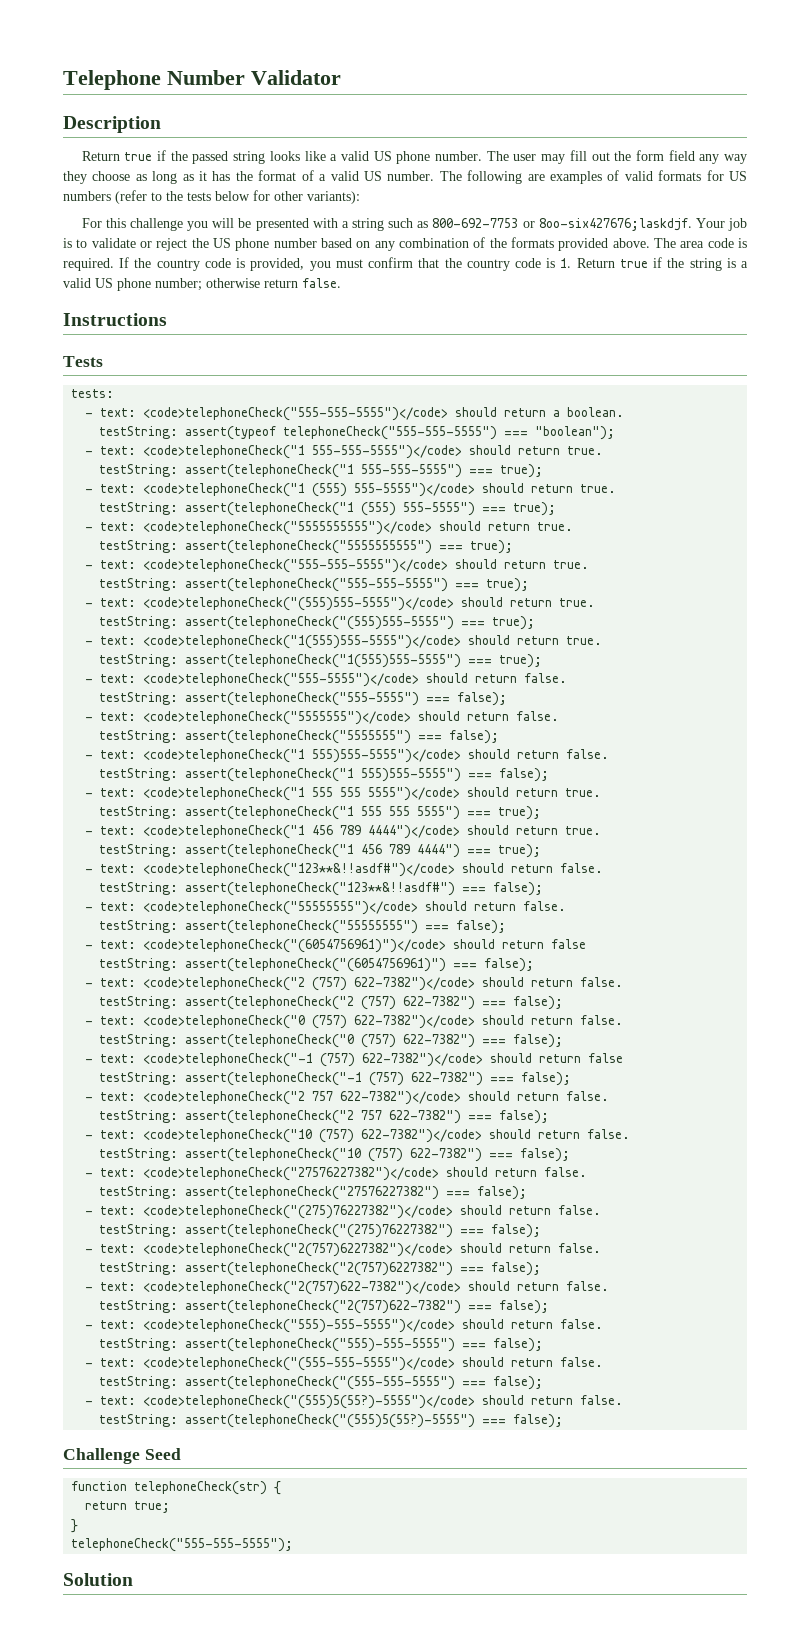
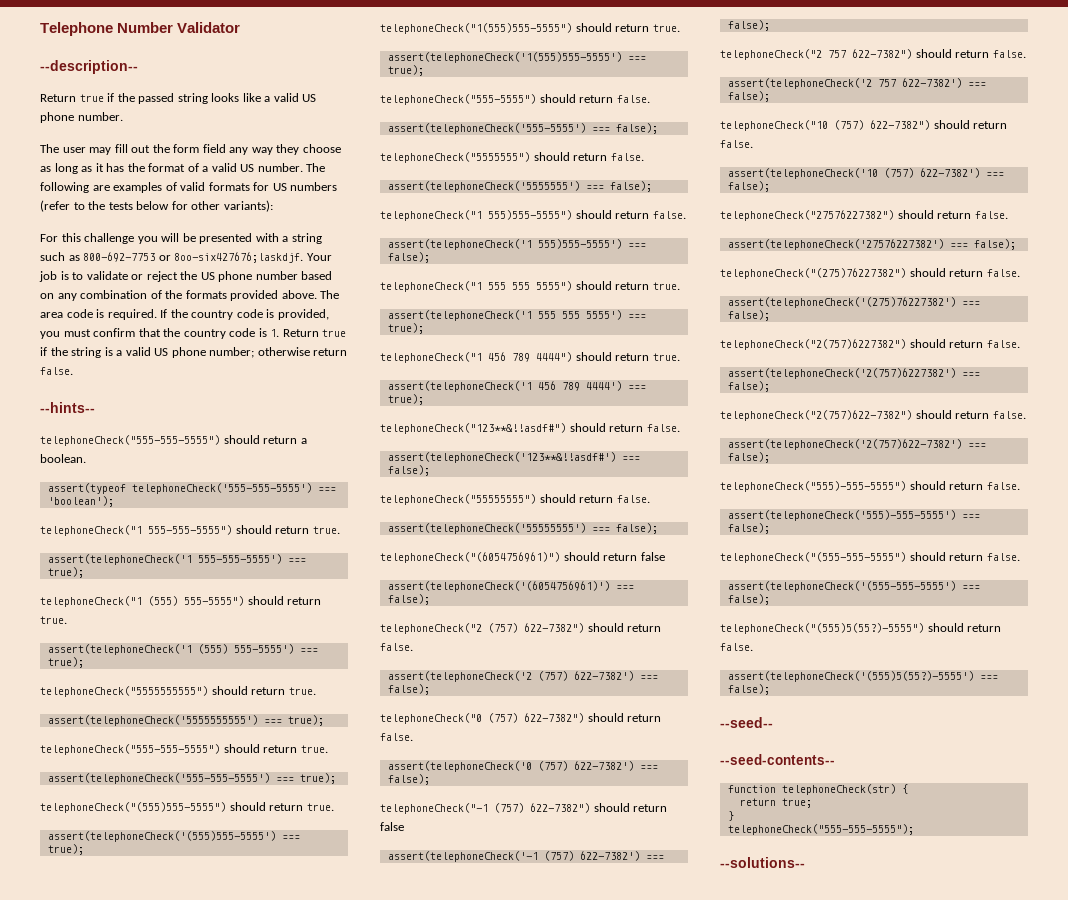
- Description
+ --description--
- Return true if the passed string looks like a valid US phone number. The user may fill out the form field any way they choose as long as it has the format of a valid US number.
+ Return true if the passed string looks like a valid US phone number.
+ The user may fill out the form field any way they choose as long as it has the format of a valid US number.
- Instructions
- Tests
- tests:
- - text: <code>telephoneCheck("555-555-5555")</code> should return a boolean.
- testString: assert(typeof telephoneCheck("555-555-5555") === "boolean");
- - text: <code>telephoneCheck("1 555-555-5555")</code> should return true.
- testString: assert(telephoneCheck("1 555-555-5555") === true);
- - text: <code>telephoneCheck("1 (555) 555-5555")</code> should return true.
- testString: assert(telephoneCheck("1 (555) 555-5555") === true);
- - text: <code>telephoneCheck("5555555555")</code> should return true.
- testString: assert(telephoneCheck("5555555555") === true);
- - text: <code>telephoneCheck("555-555-5555")</code> should return true.
- testString: assert(telephoneCheck("555-555-5555") === true);
- - text: <code>telephoneCheck("(555)555-5555")</code> should return true.
- testString: assert(telephoneCheck("(555)555-5555") === true);
- - text: <code>telephoneCheck("1(555)555-5555")</code> should return true.
- testString: assert(telephoneCheck("1(555)555-5555") === true);
- - text: <code>telephoneCheck("555-5555")</code> should return false.
- testString: assert(telephoneCheck("555-5555") === false);
- - text: <code>telephoneCheck("5555555")</code> should return false.
- testString: assert(telephoneCheck("5555555") === false);
- - text: <code>telephoneCheck("1 555)555-5555")</code> should return false.
- testString: assert(telephoneCheck("1 555)555-5555") === false);
- - text: <code>telephoneCheck("1 555 555 5555")</code> should return true.
- testString: assert(telephoneCheck("1 555 555 5555") === true);
- - text: <code>telephoneCheck("1 456 789 4444")</code> should return true.
- testString: assert(telephoneCheck("1 456 789 4444") === true);
- - text: <code>telephoneCheck("123**&!!asdf#")</code> should return false.
- testString: assert(telephoneCheck("123**&!!asdf#") === false);
- - text: <code>telephoneCheck("55555555")</code> should return false.
- testString: assert(telephoneCheck("55555555") === false);
- - text: <code>telephoneCheck("(6054756961)")</code> should return false
- testString: assert(telephoneCheck("(6054756961)") === false);
- - text: <code>telephoneCheck("2 (757) 622-7382")</code> should return false.
- testString: assert(telephoneCheck("2 (757) 622-7382") === false);
- - text: <code>telephoneCheck("0 (757) 622-7382")</code> should return false.
- testString: assert(telephoneCheck("0 (757) 622-7382") === false);
- - text: <code>telephoneCheck("-1 (757) 622-7382")</code> should return false
- testString: assert(telephoneCheck("-1 (757) 622-7382") === false);
- - text: <code>telephoneCheck("2 757 622-7382")</code> should return false.
- testString: assert(telephoneCheck("2 757 622-7382") === false);
- - text: <code>telephoneCheck("10 (757) 622-7382")</code> should return false.
- testString: assert(telephoneCheck("10 (757) 622-7382") === false);
- - text: <code>telephoneCheck("27576227382")</code> should return false.
- testString: assert(telephoneCheck("27576227382") === false);
- - text: <code>telephoneCheck("(275)76227382")</code> should return false.
- testString: assert(telephoneCheck("(275)76227382") === false);
- - text: <code>telephoneCheck("2(757)6227382")</code> should return false.
- testString: assert(telephoneCheck("2(757)6227382") === false);
- - text: <code>telephoneCheck("2(757)622-7382")</code> should return false.
- testString: assert(telephoneCheck("2(757)622-7382") === false);
- - text: <code>telephoneCheck("555)-555-5555")</code> should return false.
- testString: assert(telephoneCheck("555)-555-5555") === false);
- - text: <code>telephoneCheck("(555-555-5555")</code> should return false.
- testString: assert(telephoneCheck("(555-555-5555") === false);
- - text: <code>telephoneCheck("(555)5(55?)-5555")</code> should return false.
- testString: assert(telephoneCheck("(555)5(55?)-5555") === false);
- Challenge Seed
+ --hints--
+ telephoneCheck("555-555-5555") should return a boolean.
+ assert(typeof telephoneCheck('555-555-5555') === 'boolean');
+ telephoneCheck("1 555-555-5555") should return true.
+ assert(telephoneCheck('1 555-555-5555') === true);
+ telephoneCheck("1 (555) 555-5555") should return true.
+ assert(telephoneCheck('1 (555) 555-5555') === true);
+ telephoneCheck("5555555555") should return true.
+ assert(telephoneCheck('5555555555') === true);
+ telephoneCheck("555-555-5555") should return true.
+ assert(telephoneCheck('555-555-5555') === true);
+ telephoneCheck("(555)555-5555") should return true.
+ assert(telephoneCheck('(555)555-5555') === true);
+ telephoneCheck("1(555)555-5555") should return true.
+ assert(telephoneCheck('1(555)555-5555') === true);
+ telephoneCheck("555-5555") should return false.
+ assert(telephoneCheck('555-5555') === false);
+ telephoneCheck("5555555") should return false.
+ assert(telephoneCheck('5555555') === false);
+ telephoneCheck("1 555)555-5555") should return false.
+ assert(telephoneCheck('1 555)555-5555') === false);
+ telephoneCheck("1 555 555 5555") should return true.
+ assert(telephoneCheck('1 555 555 5555') === true);
+ telephoneCheck("1 456 789 4444") should return true.
+ assert(telephoneCheck('1 456 789 4444') === true);
+ telephoneCheck("123**&!!asdf#") should return false.
+ assert(telephoneCheck('123**&!!asdf#') === false);
+ telephoneCheck("55555555") should return false.
+ assert(telephoneCheck('55555555') === false);
+ telephoneCheck("(6054756961)") should return false
+ assert(telephoneCheck('(6054756961)') === false);
+ telephoneCheck("2 (757) 622-7382") should return false.
+ assert(telephoneCheck('2 (757) 622-7382') === false);
+ telephoneCheck("0 (757) 622-7382") should return false.
+ assert(telephoneCheck('0 (757) 622-7382') === false);
+ telephoneCheck("-1 (757) 622-7382") should return false
+ assert(telephoneCheck('-1 (757) 622-7382') === false);
+ telephoneCheck("2 757 622-7382") should return false.
+ assert(telephoneCheck('2 757 622-7382') === false);
+ telephoneCheck("10 (757) 622-7382") should return false.
+ assert(telephoneCheck('10 (757) 622-7382') === false);
+ telephoneCheck("27576227382") should return false.
+ assert(telephoneCheck('27576227382') === false);
+ telephoneCheck("(275)76227382") should return false.
+ assert(telephoneCheck('(275)76227382') === false);
+ telephoneCheck("2(757)6227382") should return false.
+ assert(telephoneCheck('2(757)6227382') === false);
+ telephoneCheck("2(757)622-7382") should return false.
+ assert(telephoneCheck('2(757)622-7382') === false);
+ telephoneCheck("555)-555-5555") should return false.
+ assert(telephoneCheck('555)-555-5555') === false);
+ telephoneCheck("(555-555-5555") should return false.
+ assert(telephoneCheck('(555-555-5555') === false);
+ telephoneCheck("(555)5(55?)-5555") should return false.
+ assert(telephoneCheck('(555)5(55?)-5555') === false);
+ --seed--
+ --seed-contents--
- Solution
+ --solutions--

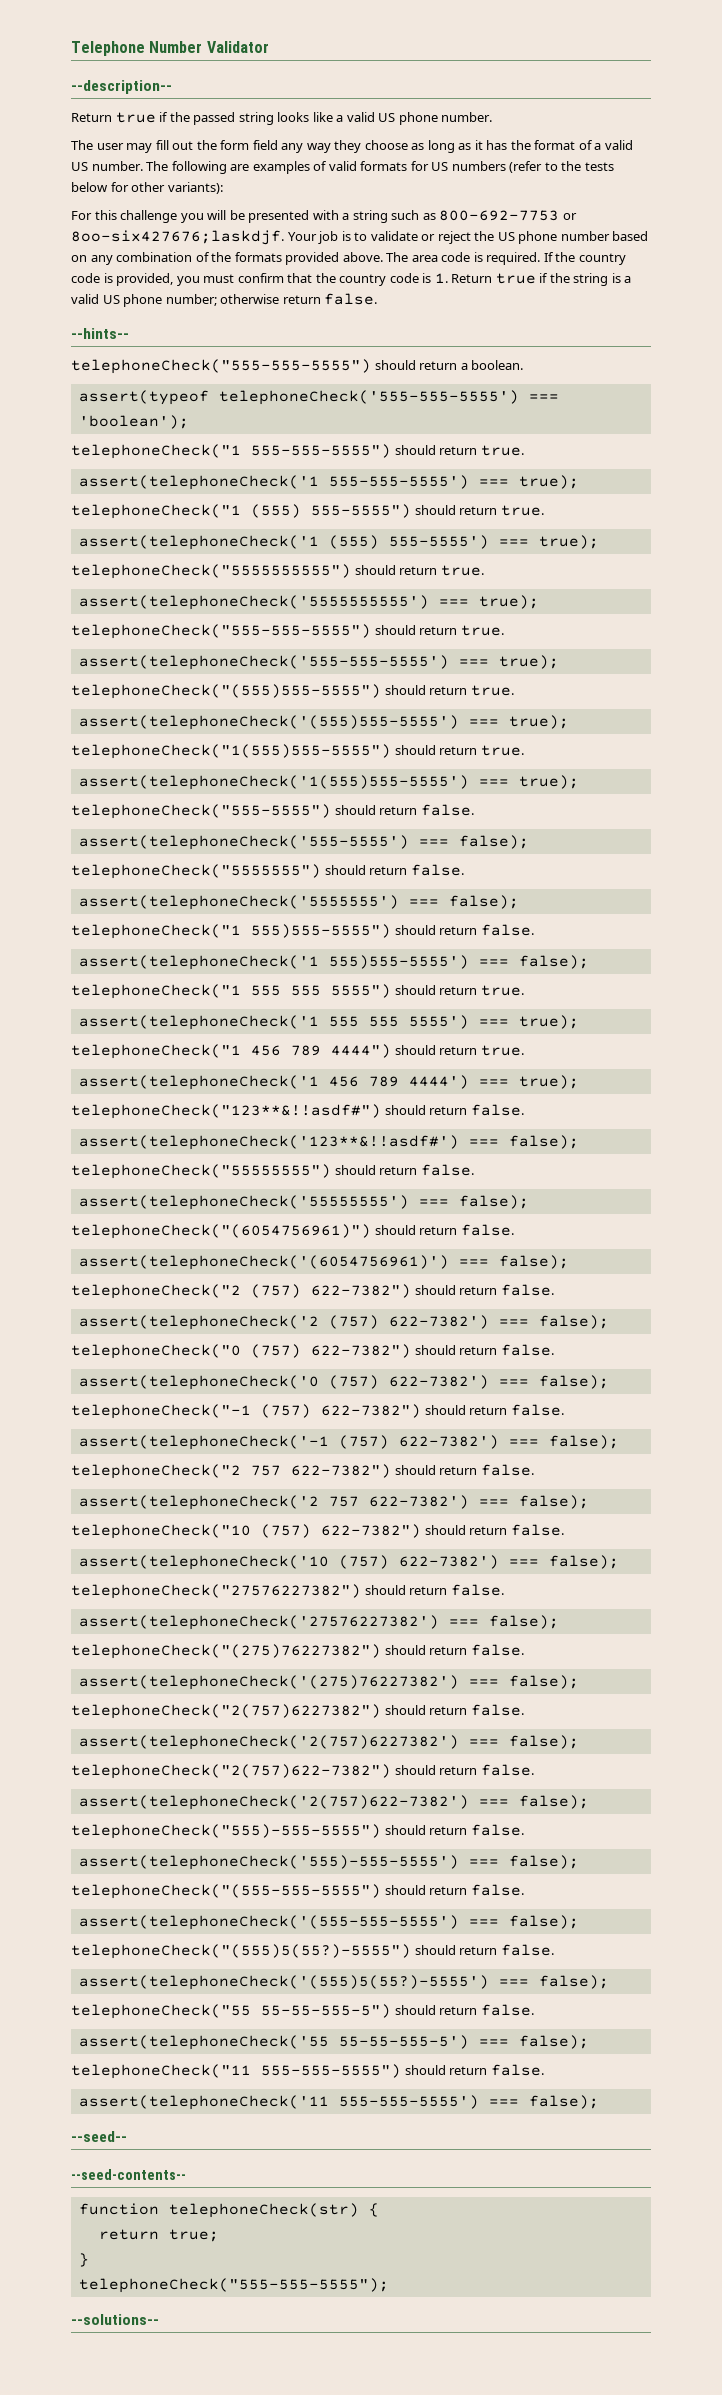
- telephoneCheck("(6054756961)") should return false
+ telephoneCheck("(6054756961)") should return false.
- telephoneCheck("-1 (757) 622-7382") should return false
+ telephoneCheck("-1 (757) 622-7382") should return false.
+ telephoneCheck("55 55-55-555-5") should return false.
+ assert(telephoneCheck('55 55-55-555-5') === false);
+ telephoneCheck("11 555-555-5555") should return false.
+ assert(telephoneCheck('11 555-555-5555') === false);

